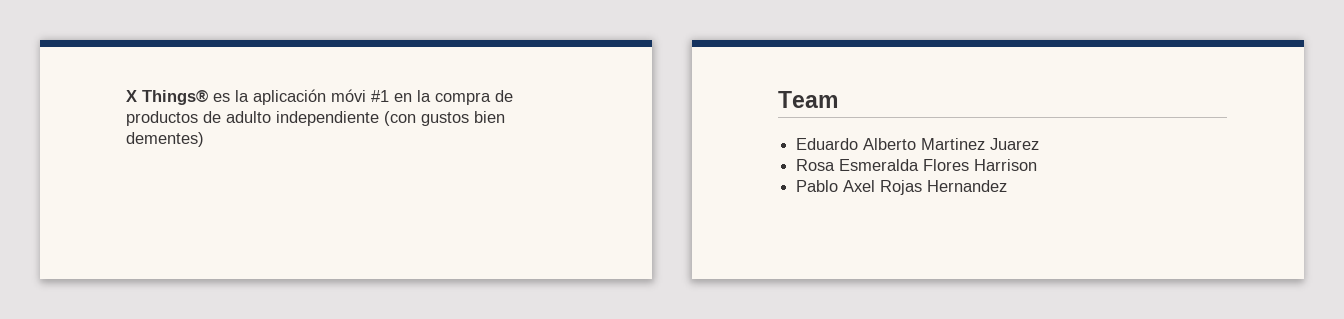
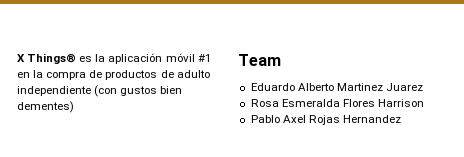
- X Things® es la aplicación móvi #1 en la compra de productos de adulto independiente (con gustos bien dementes)
+ X Things® es la aplicación móvil #1 en la compra de productos de adulto independiente (con gustos bien dementes)

